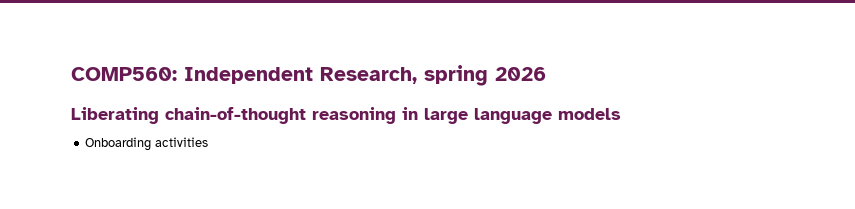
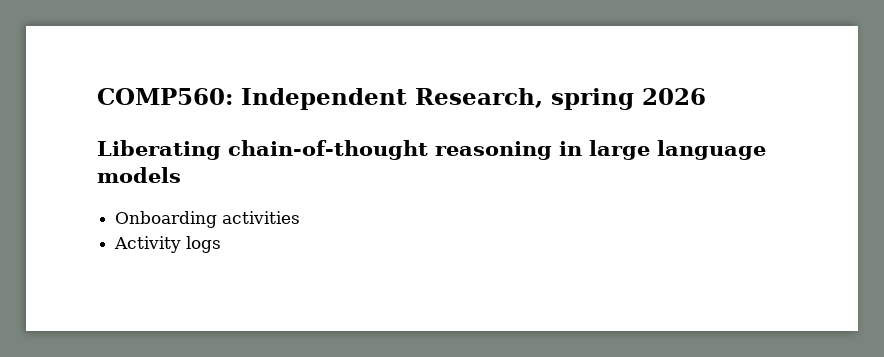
+ Activity logs

